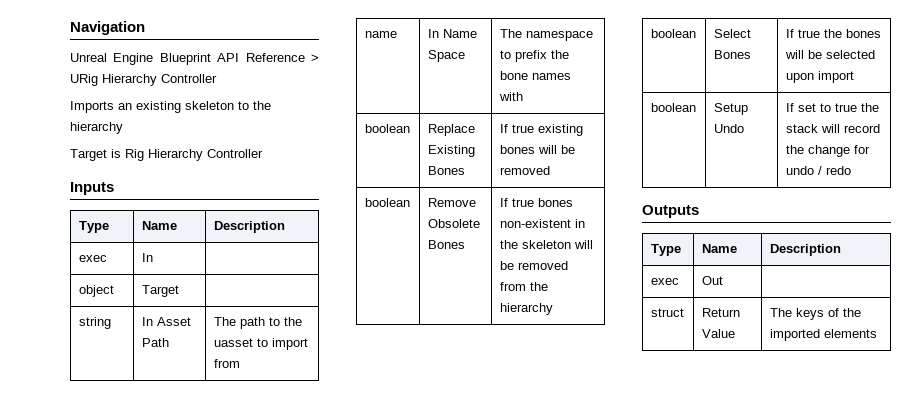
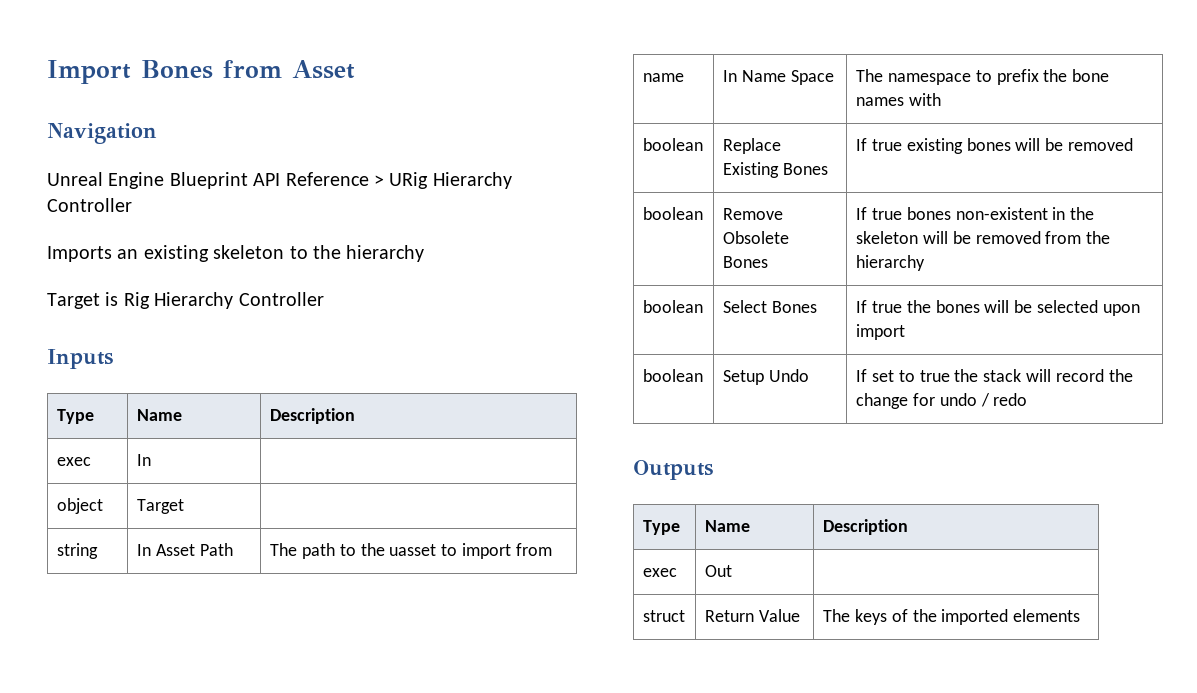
+ Import Bones from Asset

